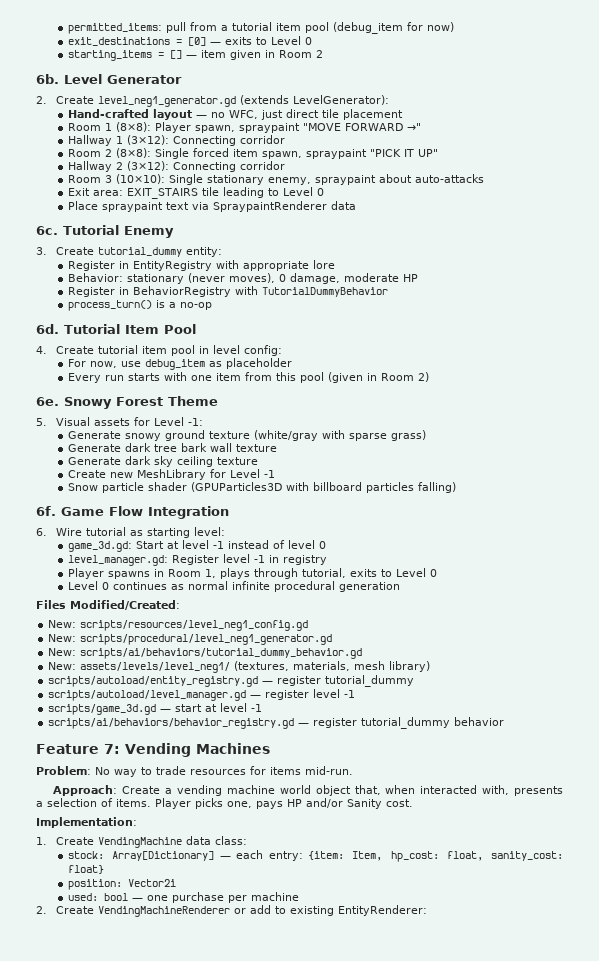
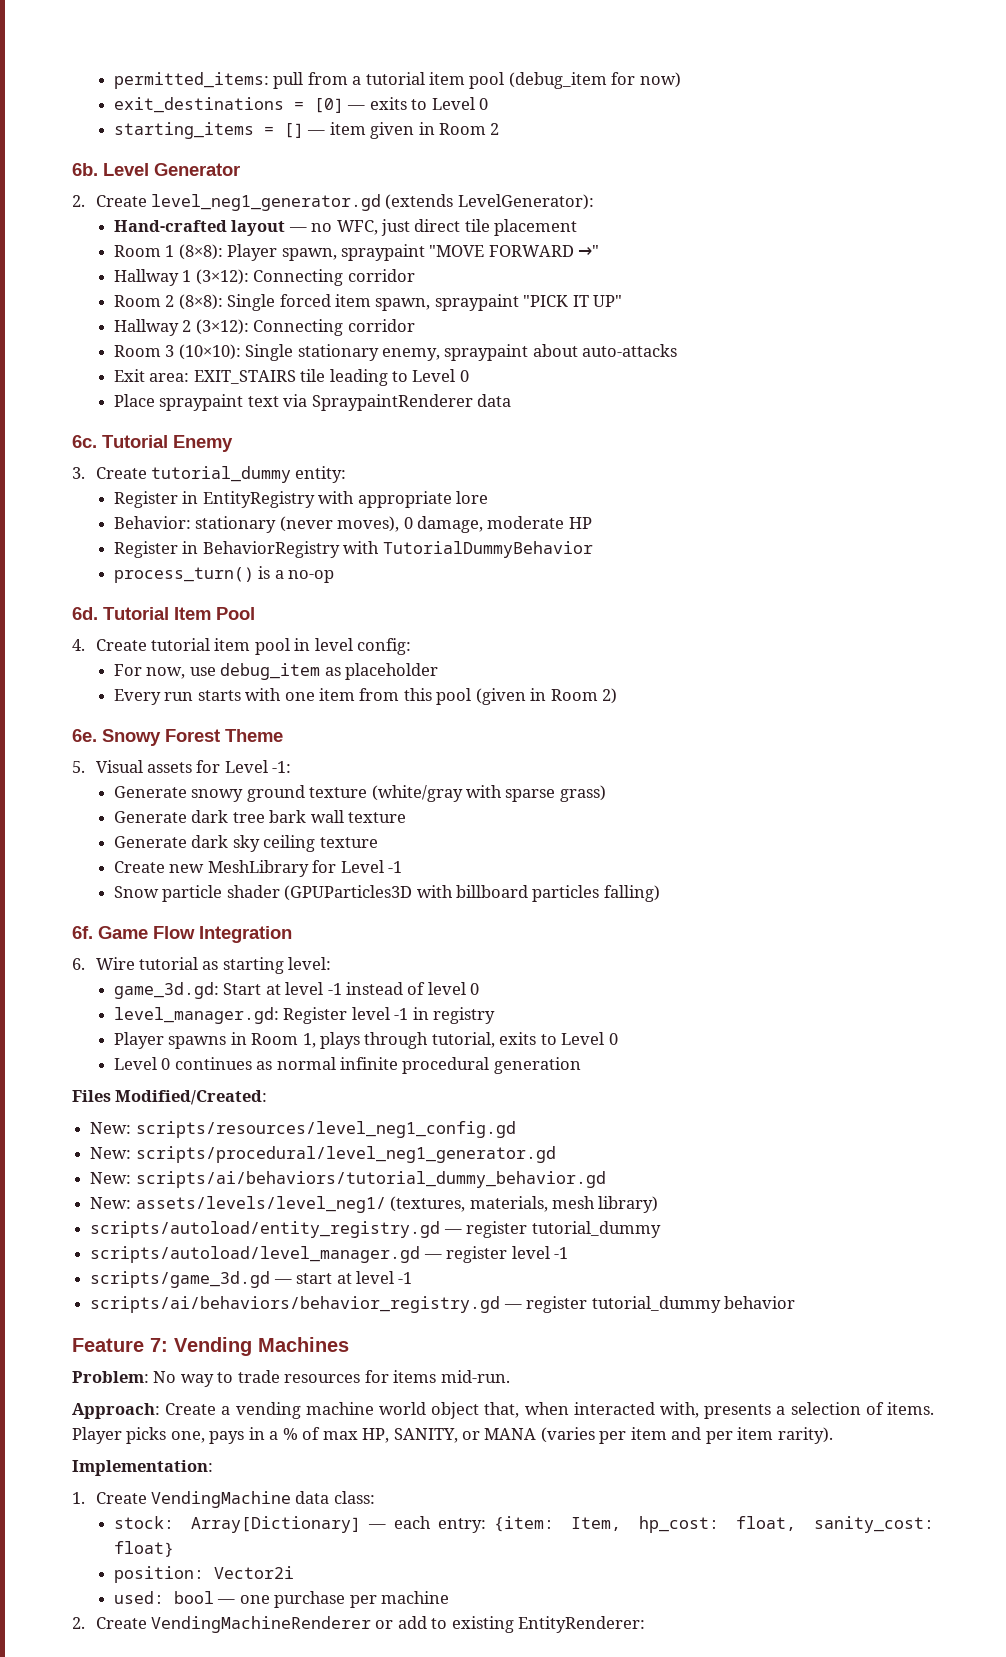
- Player picks one, pays HP and/or Sanity cost.
+ Player picks one, pays in a % of max HP, SANITY, or MANA (varies per item and per item rarity).

